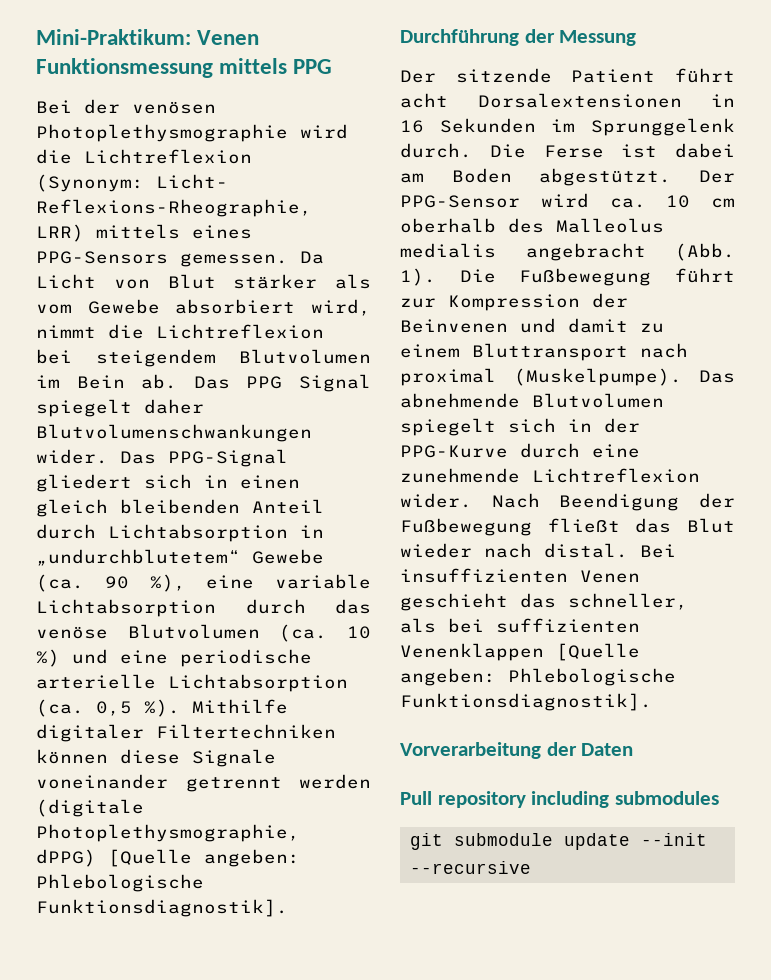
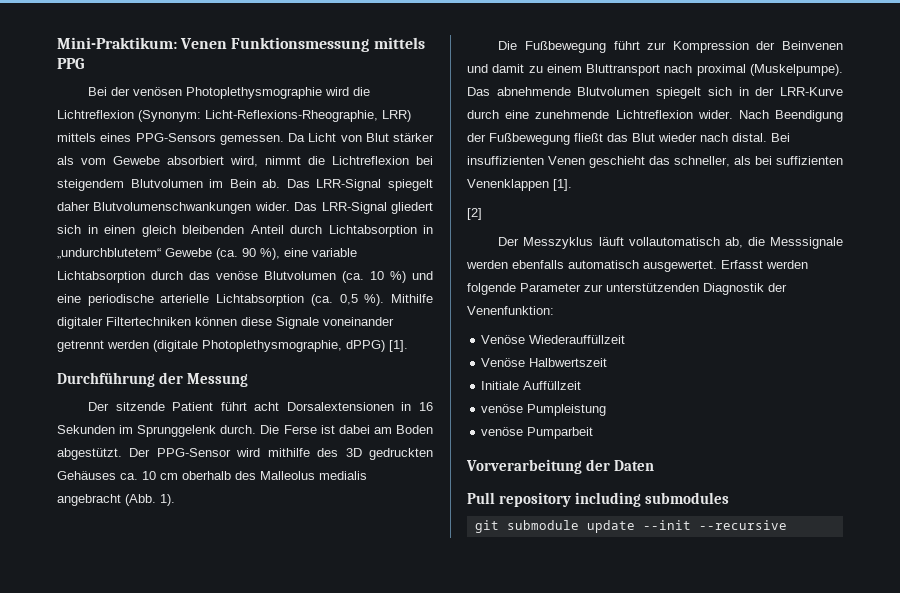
- Bei der venösen Photoplethysmographie wird die Lichtreflexion (Synonym: Licht- Reflexions-Rheographie, LRR) mittels eines PPG-Sensors gemessen.
+ Bei der venösen Photoplethysmographie wird die Lichtreflexion (Synonym: Licht-Reflexions-Rheographie, LRR) mittels eines PPG-Sensors gemessen.
- Das PPG Signal spiegelt daher Blutvolumenschwankungen wider.
+ Das LRR-Signal spiegelt daher Blutvolumenschwankungen wider.
- Das PPG-Signal gliedert sich in einen gleich bleibenden Anteil durch Lichtabsorption in „undurchblutetem“ Gewebe (ca. 90 %), eine variable Lichtabsorption durch das venöse Blutvolumen (ca. 10 %) und eine periodische arterielle Lichtabsorption (ca. 0,5 %).
+ Das LRR-Signal gliedert sich in einen gleich bleibenden Anteil durch Lichtabsorption in „undurchblutetem“ Gewebe (ca. 90 %), eine variable Lichtabsorption durch das venöse Blutvolumen (ca. 10 %) und eine periodische arterielle Lichtabsorption (ca. 0,5 %).
- Mithilfe digitaler Filtertechniken können diese Signale voneinander getrennt werden (digitale Photoplethysmographie, dPPG) [Quelle angeben: Phlebologische Funktionsdiagnostik].
+ Mithilfe digitaler Filtertechniken können diese Signale voneinander getrennt werden (digitale Photoplethysmographie, dPPG) [1].
- Der PPG-Sensor wird ca. 10 cm oberhalb des Malleolus medialis angebracht (Abb. 1). Die Fußbewegung führt zur Kompression der Beinvenen und damit zu einem Bluttransport nach proximal (Muskelpumpe).
+ Der PPG-Sensor wird mithilfe des 3D gedruckten Gehäuses ca. 10 cm oberhalb des Malleolus medialis angebracht (Abb. 1).
+ Die Fußbewegung führt zur Kompression der Beinvenen und damit zu einem Bluttransport nach proximal (Muskelpumpe).
- Das abnehmende Blutvolumen spiegelt sich in der PPG-Kurve durch eine zunehmende Lichtreflexion wider.
+ Das abnehmende Blutvolumen spiegelt sich in der LRR-Kurve durch eine zunehmende Lichtreflexion wider.
- Bei insuffizienten Venen geschieht das schneller, als bei suffizienten Venenklappen [Quelle angeben: Phlebologische Funktionsdiagnostik].
+ Bei insuffizienten Venen geschieht das schneller, als bei suffizienten Venenklappen [1].
+ [2]
+ Der Messzyklus läuft vollautomatisch ab, die Messsignale werden ebenfalls automatisch ausgewertet. Erfasst werden folgende Parameter zur unterstützenden Diagnostik der Venenfunktion:
+ Venöse Wiederauffüllzeit
+ Venöse Halbwertszeit
+ Initiale Auffüllzeit
+ venöse Pumpleistung
+ venöse Pumparbeit

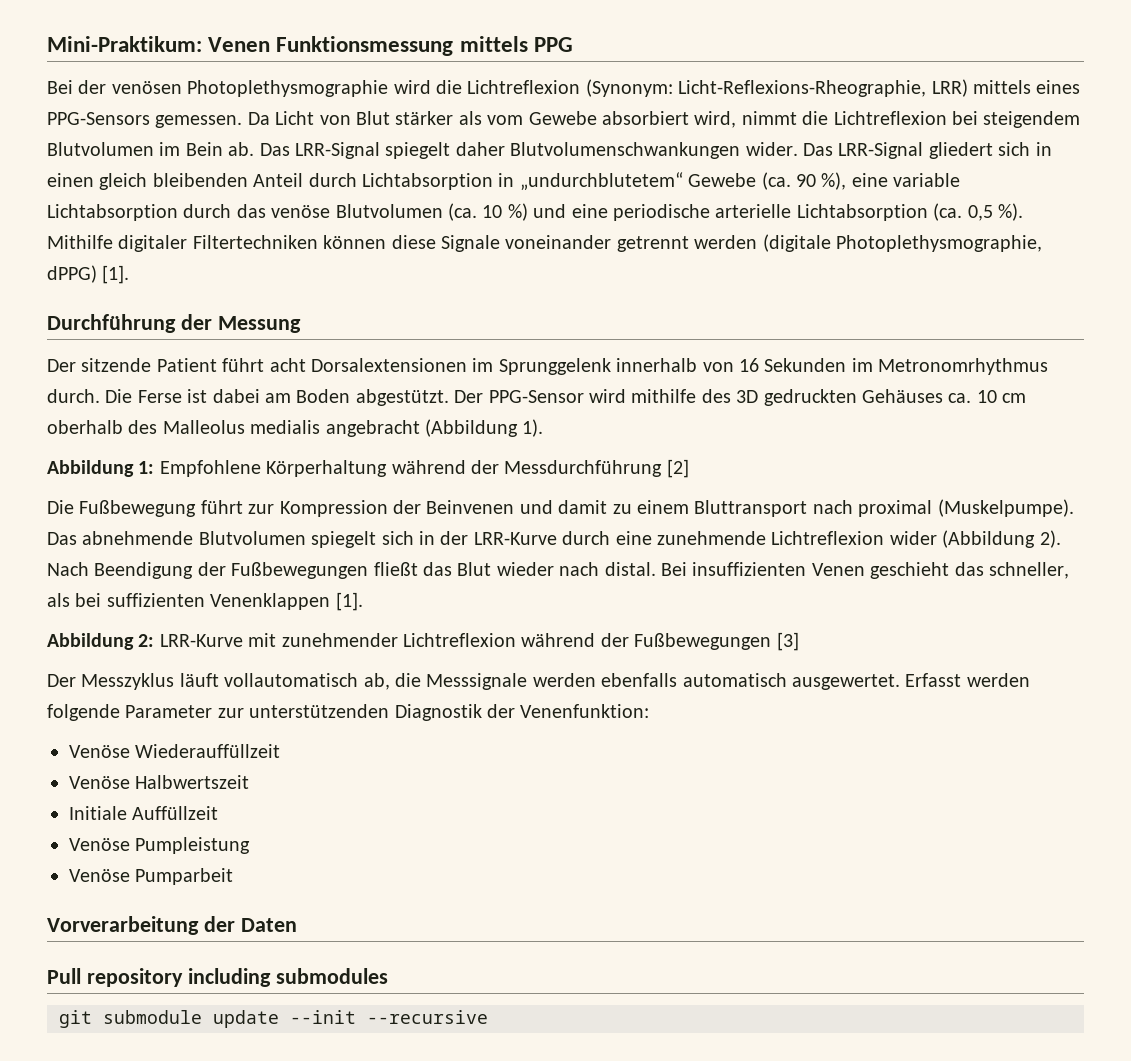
- Der sitzende Patient führt acht Dorsalextensionen in 16 Sekunden im Sprunggelenk durch.
+ Der sitzende Patient führt acht Dorsalextensionen im Sprunggelenk innerhalb von 16 Sekunden im Metronomrhythmus durch.
- Der PPG-Sensor wird mithilfe des 3D gedruckten Gehäuses ca. 10 cm oberhalb des Malleolus medialis angebracht (Abb. 1).
+ Der PPG-Sensor wird mithilfe des 3D gedruckten Gehäuses ca. 10 cm oberhalb des Malleolus medialis angebracht (Abbildung 1).
+ Abbildung 1: Empfohlene Körperhaltung während der Messdurchführung [2]
- Das abnehmende Blutvolumen spiegelt sich in der LRR-Kurve durch eine zunehmende Lichtreflexion wider.
+ Das abnehmende Blutvolumen spiegelt sich in der LRR-Kurve durch eine zunehmende Lichtreflexion wider (Abbildung 2).
- Nach Beendigung der Fußbewegung fließt das Blut wieder nach distal.
+ Nach Beendigung der Fußbewegungen fließt das Blut wieder nach distal.
- [2]
+ Abbildung 2: LRR-Kurve mit zunehmender Lichtreflexion während der Fußbewegungen [3]
- venöse Pumpleistung
+ Venöse Pumpleistung
- venöse Pumparbeit
+ Venöse Pumparbeit

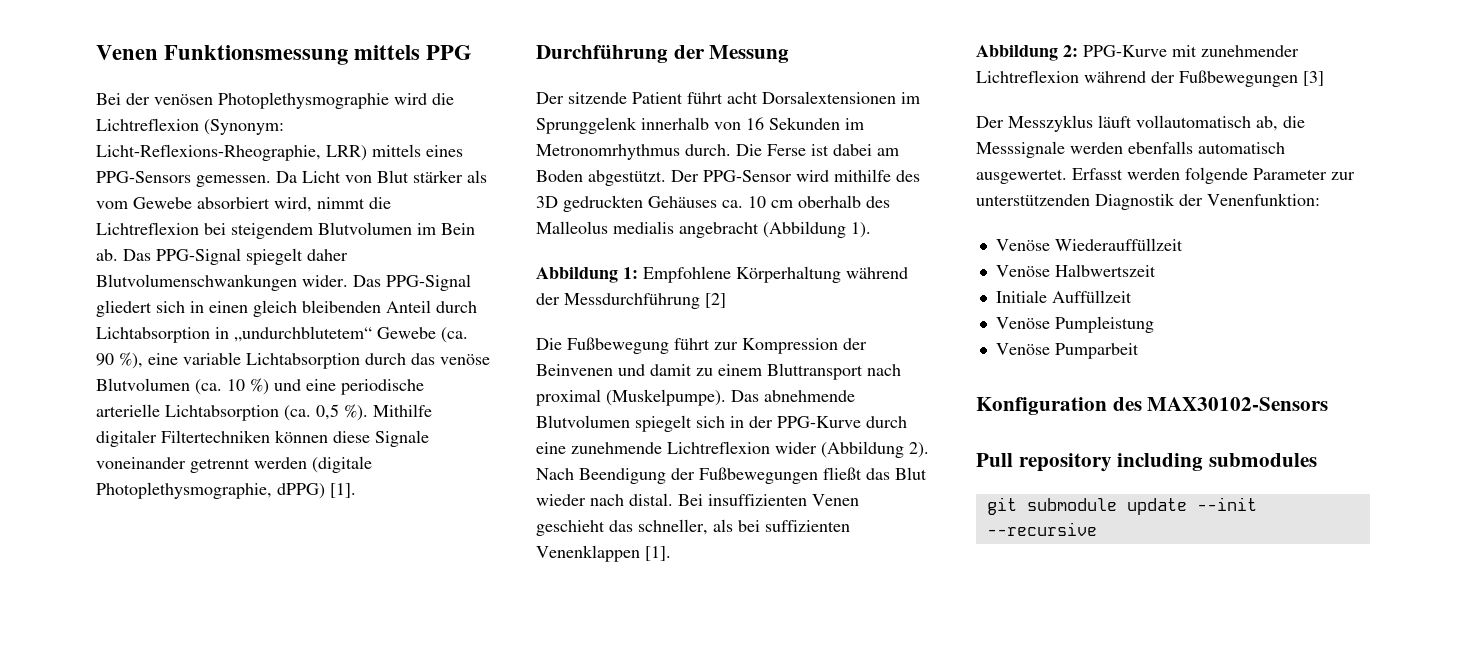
- Mini-Praktikum: Venen Funktionsmessung mittels PPG
+ Venen Funktionsmessung mittels PPG
- Das LRR-Signal spiegelt daher Blutvolumenschwankungen wider.
+ Das PPG-Signal spiegelt daher Blutvolumenschwankungen wider.
- Das LRR-Signal gliedert sich in einen gleich bleibenden Anteil durch Lichtabsorption in „undurchblutetem“ Gewebe (ca. 90 %), eine variable Lichtabsorption durch das venöse Blutvolumen (ca. 10 %) und eine periodische arterielle Lichtabsorption (ca. 0,5 %).
+ Das PPG-Signal gliedert sich in einen gleich bleibenden Anteil durch Lichtabsorption in „undurchblutetem“ Gewebe (ca. 90 %), eine variable Lichtabsorption durch das venöse Blutvolumen (ca. 10 %) und eine periodische arterielle Lichtabsorption (ca. 0,5 %).
- Das abnehmende Blutvolumen spiegelt sich in der LRR-Kurve durch eine zunehmende Lichtreflexion wider (Abbildung 2).
+ Das abnehmende Blutvolumen spiegelt sich in der PPG-Kurve durch eine zunehmende Lichtreflexion wider (Abbildung 2).
- Abbildung 2: LRR-Kurve mit zunehmender Lichtreflexion während der Fußbewegungen [3]
+ Abbildung 2: PPG-Kurve mit zunehmender Lichtreflexion während der Fußbewegungen [3]
- Vorverarbeitung der Daten
+ Konfiguration des MAX30102-Sensors

